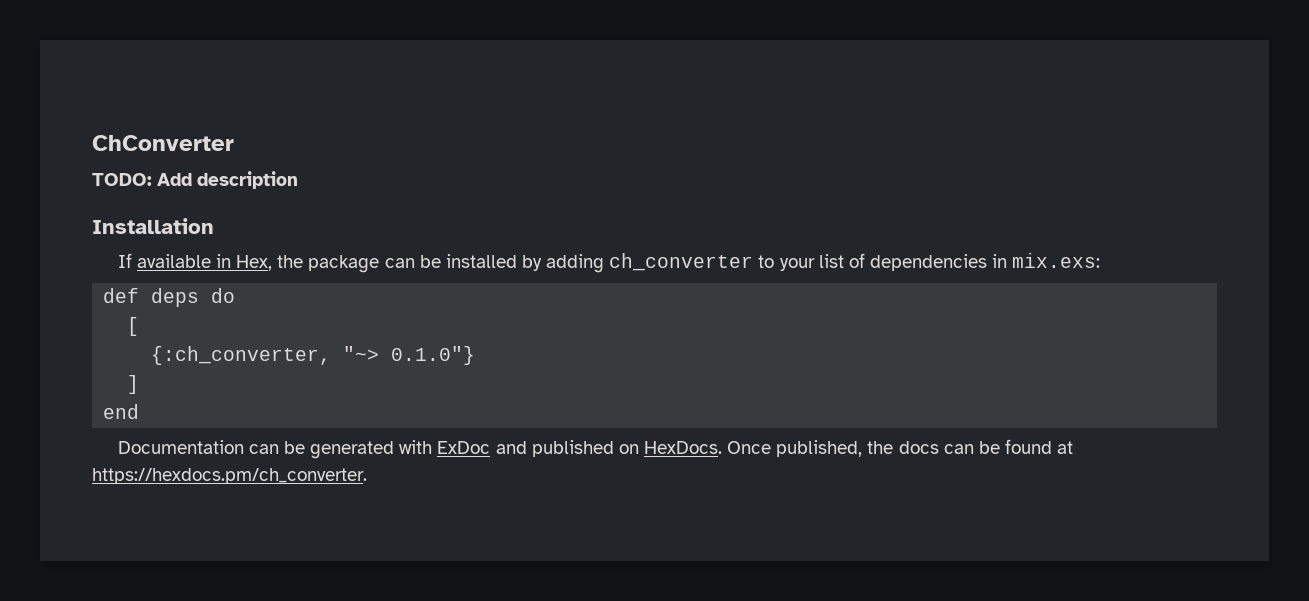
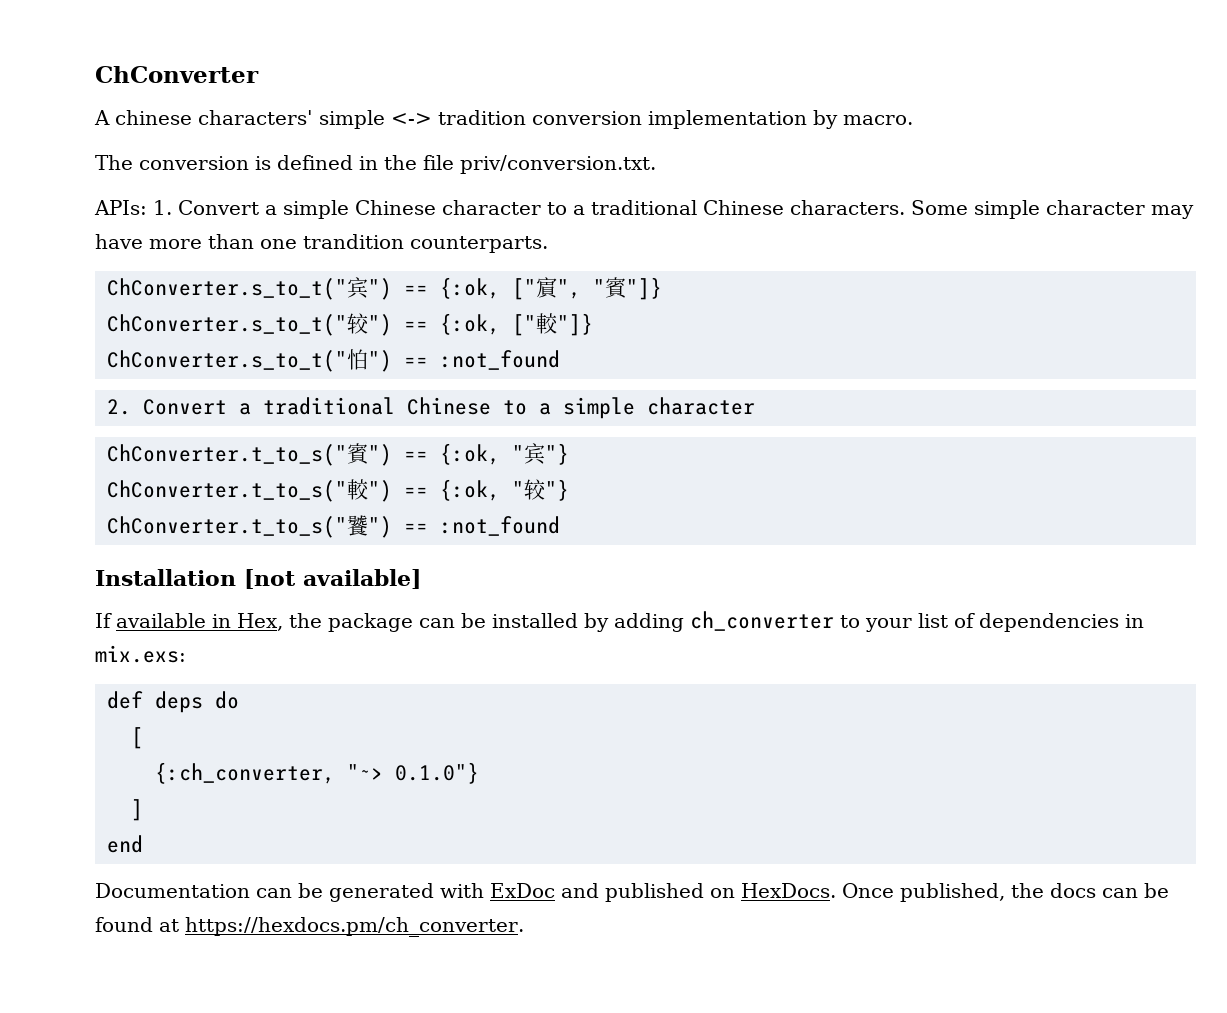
- TODO: Add description
+ A chinese characters' simple <-> tradition conversion implementation by macro.
+ The conversion is defined in the file priv/conversion.txt.
+ APIs: 1. Convert a simple Chinese character to a traditional Chinese characters. Some simple character may have more than one trandition counterparts.
+ ChConverter.s_to_t("宾") == {:ok, ["賔", "賓"]}
+ ChConverter.s_to_t("较") == {:ok, ["較"]}
+ ChConverter.s_to_t("怕") == :not_found
+ 2. Convert a traditional Chinese to a simple character
+ ChConverter.t_to_s("賓") == {:ok, "宾"}
+ ChConverter.t_to_s("較") == {:ok, "较"}
+ ChConverter.t_to_s("饕") == :not_found
- Installation
+ Installation [not available]

